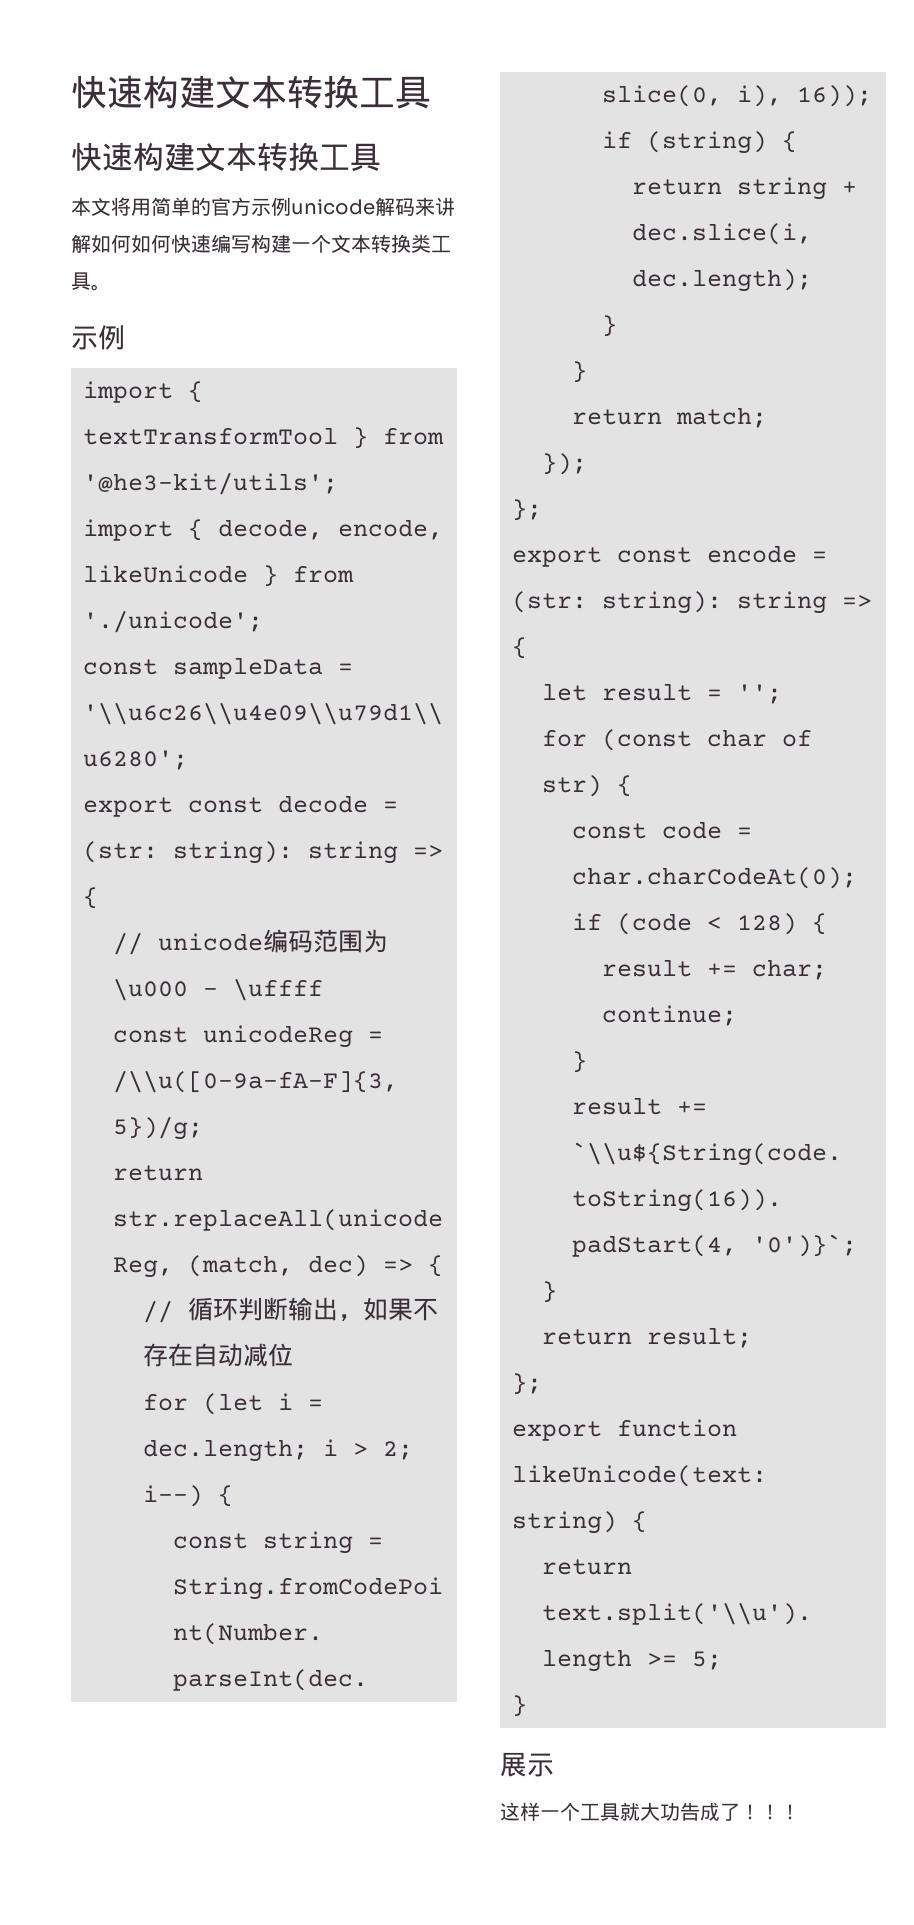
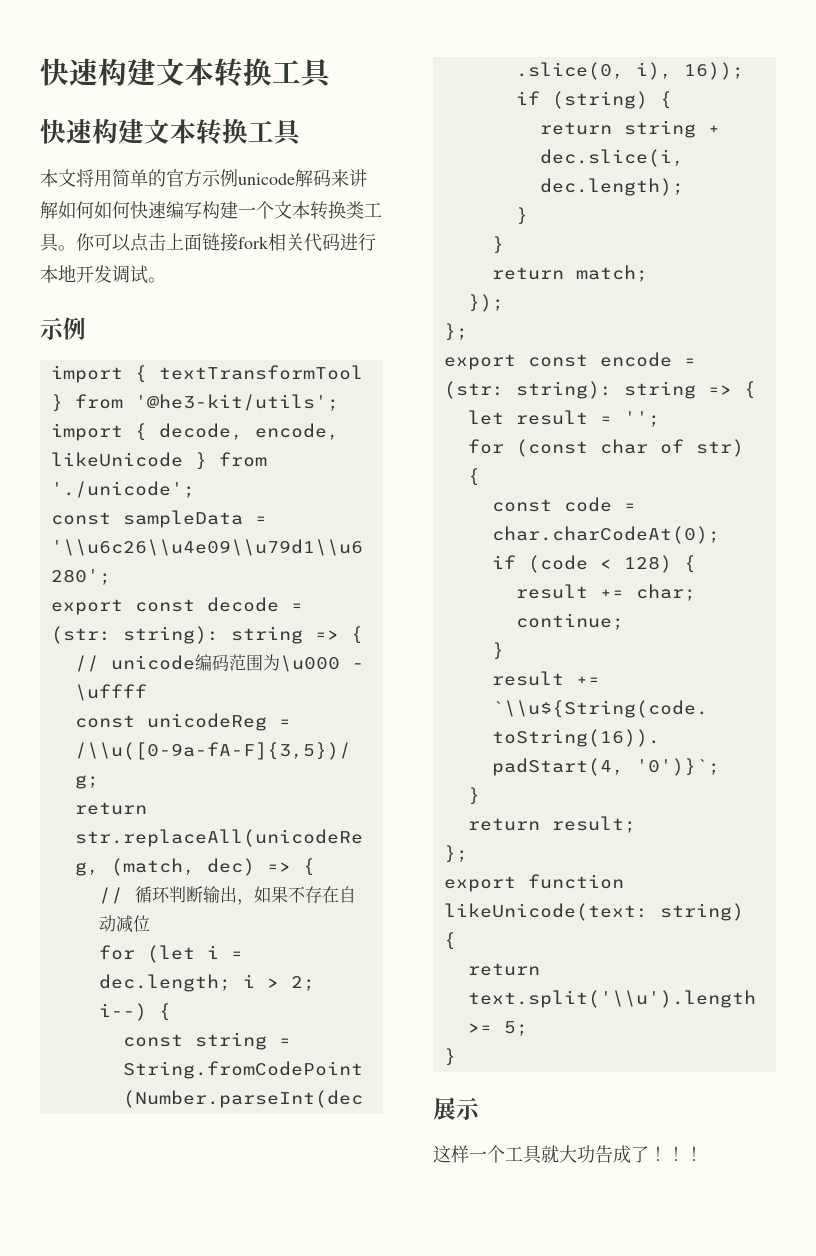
+ 你可以点击上面链接fork相关代码进行本地开发调试。

